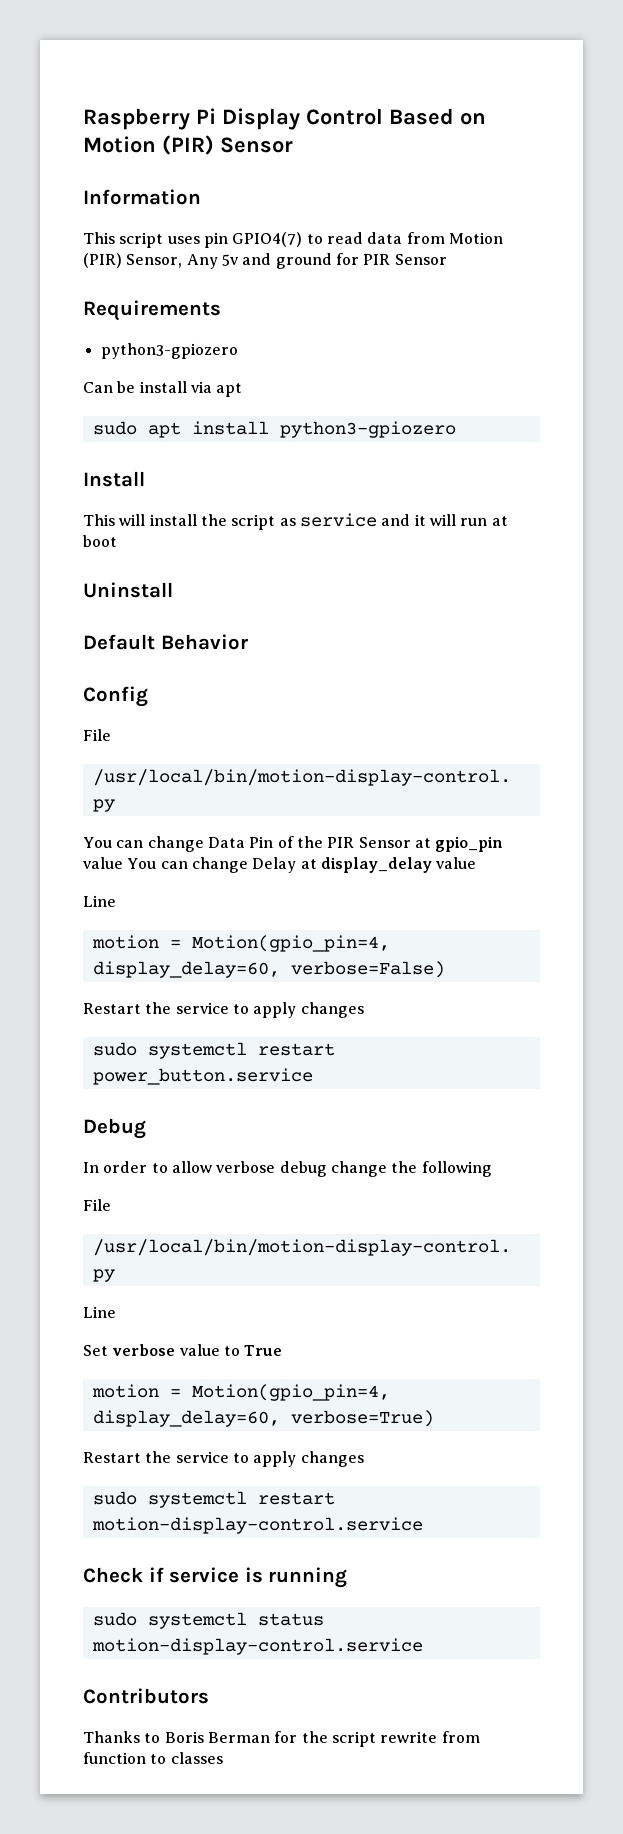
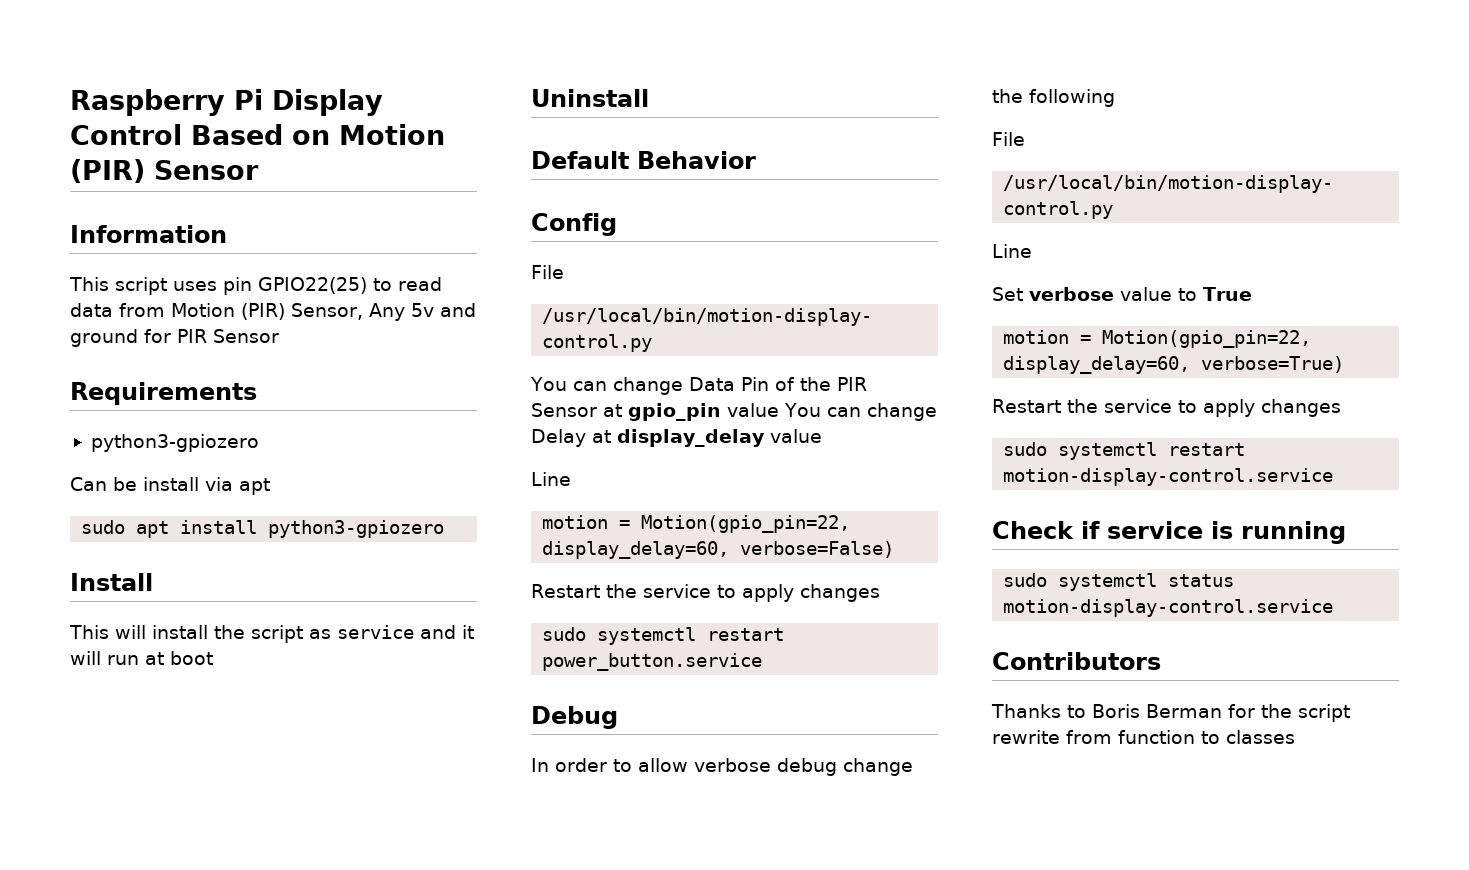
- This script uses pin GPIO4(7) to read data from Motion (PIR) Sensor, Any 5v and ground for PIR Sensor
+ This script uses pin GPIO22(25) to read data from Motion (PIR) Sensor, Any 5v and ground for PIR Sensor
- motion = Motion(gpio_pin=4, display_delay=60, verbose=False)
+ motion = Motion(gpio_pin=22, display_delay=60, verbose=False)
- motion = Motion(gpio_pin=4, display_delay=60, verbose=True)
+ motion = Motion(gpio_pin=22, display_delay=60, verbose=True)

